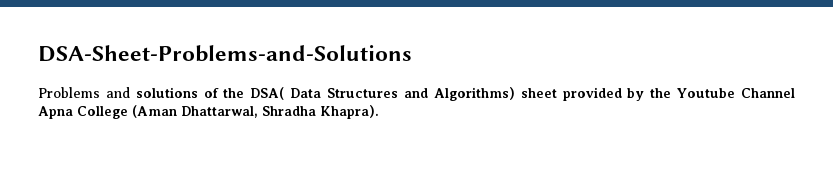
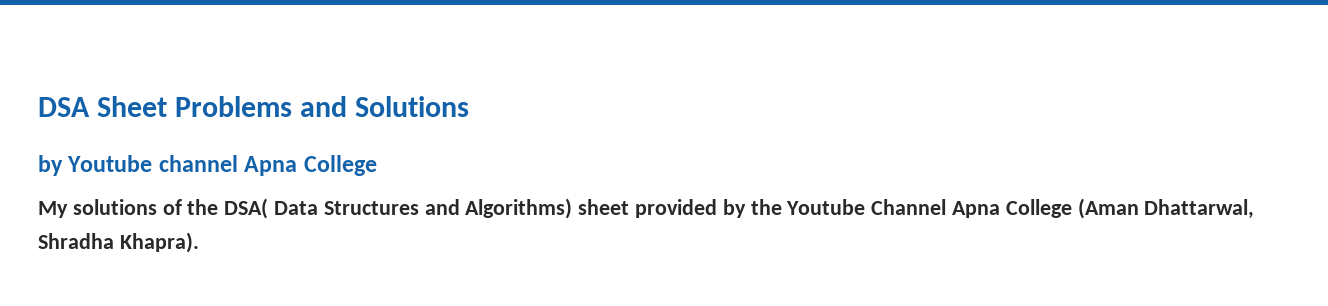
- DSA-Sheet-Problems-and-Solutions
- Problems and solutions of the DSA( Data Structures and Algorithms) sheet provided by the Youtube Channel Apna College (Aman Dhattarwal, Shradha Khapra).
+ DSA Sheet Problems and Solutions
+ by Youtube channel Apna College
+ My solutions of the DSA( Data Structures and Algorithms) sheet provided by the Youtube Channel Apna College (Aman Dhattarwal, Shradha Khapra).

